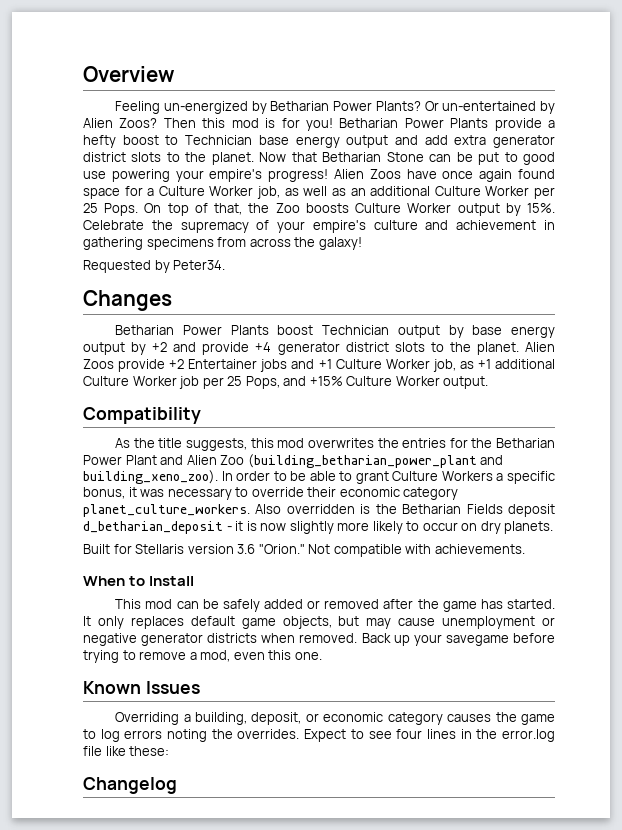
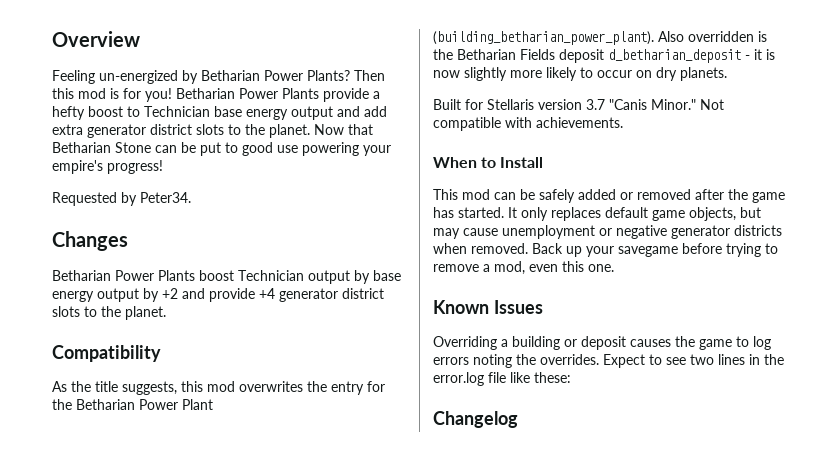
- Or un-entertained by Alien Zoos?
- Alien Zoos have once again found space for a Culture Worker job, as well as an additional Culture Worker per 25 Pops. On top of that, the Zoo boosts Culture Worker output by 15%. Celebrate the supremacy of your empire's culture and achievement in gathering specimens from across the galaxy!
- Alien Zoos provide +2 Entertainer jobs and +1 Culture Worker job, as +1 additional Culture Worker job per 25 Pops, and +15% Culture Worker output.
- As the title suggests, this mod overwrites the entries for the Betharian Power Plant and Alien Zoo (building_betharian_power_plant and building_xeno_zoo). In order to be able to grant Culture Workers a specific bonus, it was necessary to override their economic category planet_culture_workers.
+ As the title suggests, this mod overwrites the entry for the Betharian Power Plant (building_betharian_power_plant).
- Built for Stellaris version 3.6 "Orion."
+ Built for Stellaris version 3.7 "Canis Minor."
- Overriding a building, deposit, or economic category causes the game to log errors noting the overrides.
+ Overriding a building or deposit causes the game to log errors noting the overrides.
- Expect to see four lines in the error.log file like these:
+ Expect to see two lines in the error.log file like these:

